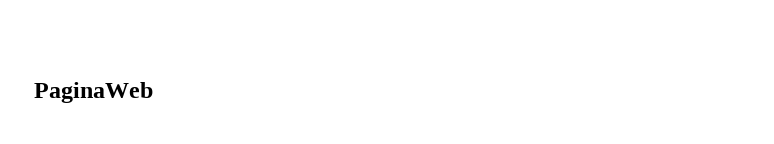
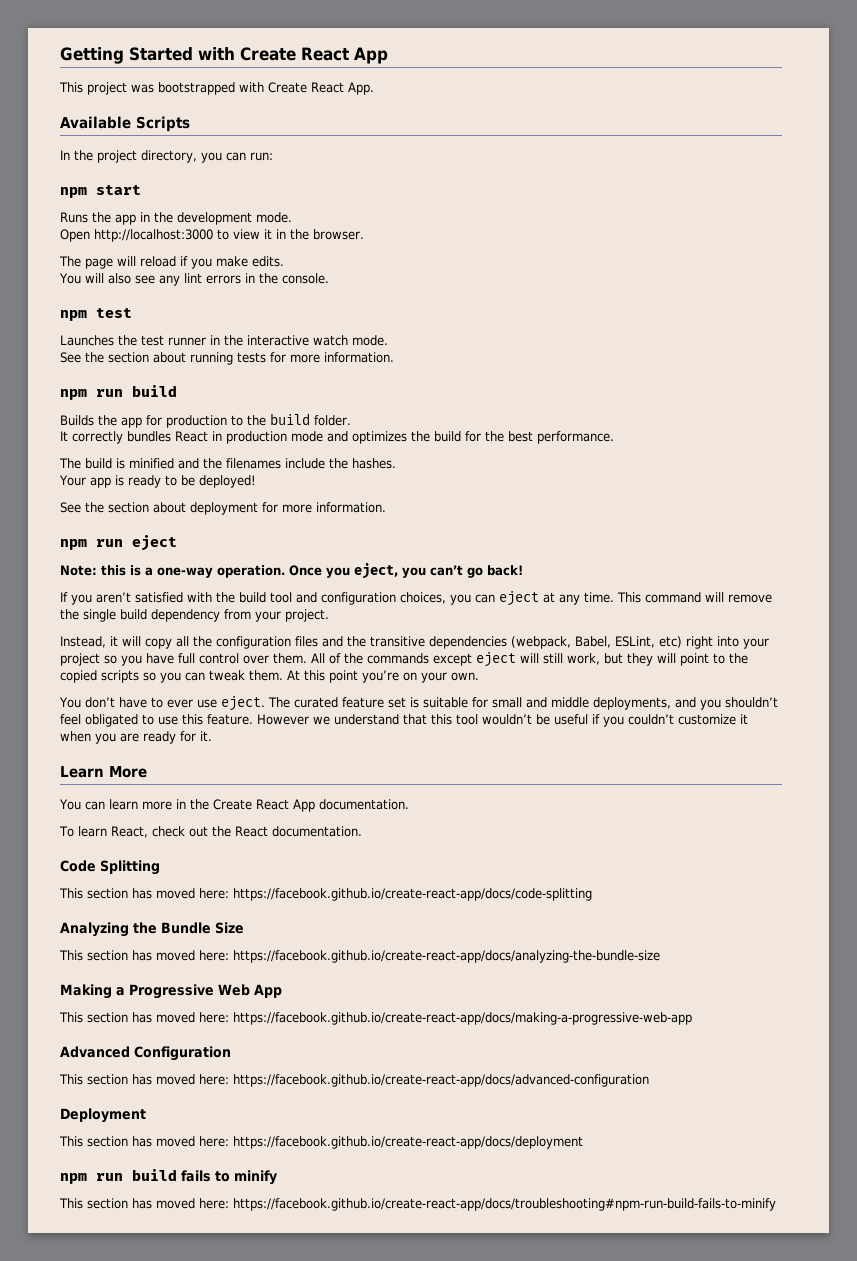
- PaginaWeb
+ Getting Started with Create React App
+ This project was bootstrapped with Create React App.
+ Available Scripts
+ In the project directory, you can run:
+ npm start
+ Runs the app in the development mode.
+ Open http://localhost:3000 to view it in the browser.
+ The page will reload if you make edits.
+ You will also see any lint errors in the console.
+ npm test
+ Launches the test runner in the interactive watch mode.
+ See the section about running tests for more information.
+ npm run build
+ Builds the app for production to the build folder.
+ It correctly bundles React in production mode and optimizes the build for the best performance.
+ The build is minified and the filenames include the hashes.
+ Your app is ready to be deployed!
+ See the section about deployment for more information.
+ npm run eject
+ Note: this is a one-way operation. Once you eject, you can’t go back!
+ If you aren’t satisfied with the build tool and configuration choices, you can eject at any time. This command will remove the single build dependency from your project.
+ Instead, it will copy all the configuration files and the transitive dependencies (webpack, Babel, ESLint, etc) right into your project so you have full control over them. All of the commands except eject will still work, but they will point to the copied scripts so you can tweak them. At this point you’re on your own.
+ You don’t have to ever use eject. The curated feature set is suitable for small and middle deployments, and you shouldn’t feel obligated to use this feature. However we understand that this tool wouldn’t be useful if you couldn’t customize it when you are ready for it.
+ Learn More
+ You can learn more in the Create React App documentation.
+ To learn React, check out the React documentation.
+ Code Splitting
+ This section has moved here: https://facebook.github.io/create-react-app/docs/code-splitting
+ Analyzing the Bundle Size
+ This section has moved here: https://facebook.github.io/create-react-app/docs/analyzing-the-bundle-size
+ Making a Progressive Web App
+ This section has moved here: https://facebook.github.io/create-react-app/docs/making-a-progressive-web-app
+ Advanced Configuration
+ This section has moved here: https://facebook.github.io/create-react-app/docs/advanced-configuration
+ Deployment
+ This section has moved here: https://facebook.github.io/create-react-app/docs/deployment
+ npm run build fails to minify
+ This section has moved here: https://facebook.github.io/create-react-app/docs/troubleshooting#npm-run-build-fails-to-minify

